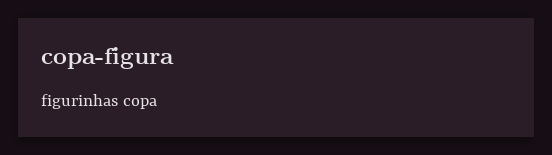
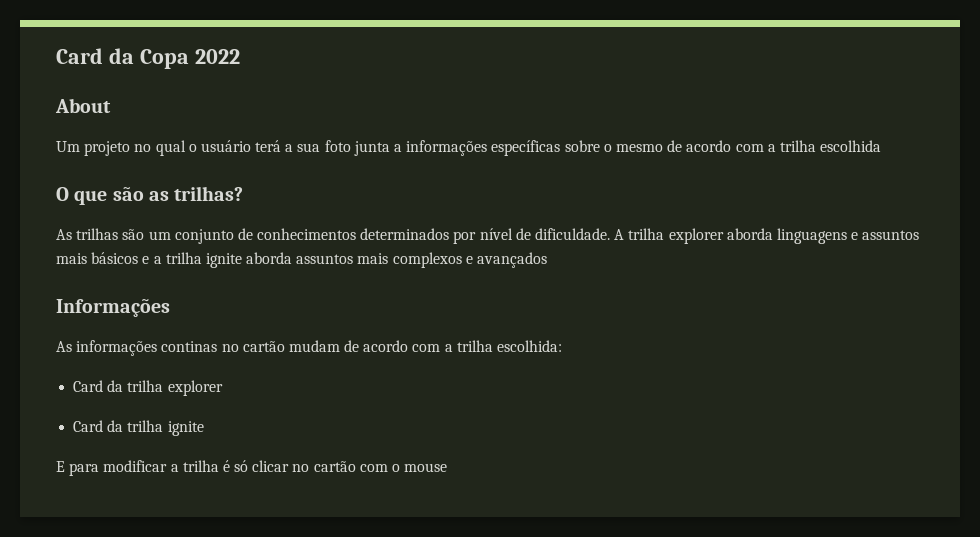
- copa-figura
- figurinhas copa
+ Card da Copa 2022
+ About
+ Um projeto no qual o usuário terá a sua foto junta a informações específicas sobre o mesmo de acordo com a trilha escolhida
+ O que são as trilhas?
+ As trilhas são um conjunto de conhecimentos determinados por nível de dificuldade. A trilha explorer aborda linguagens e assuntos mais básicos e a trilha ignite aborda assuntos mais complexos e avançados
+ Informações
+ As informações continas no cartão mudam de acordo com a trilha escolhida:
+ Card da trilha explorer
+ Card da trilha ignite
+ E para modificar a trilha é só clicar no cartão com o mouse

